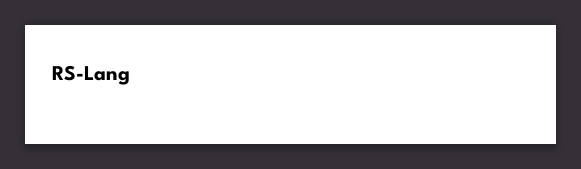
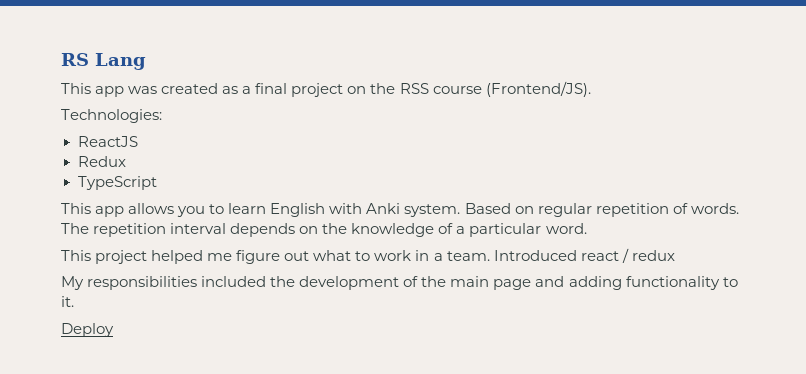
- RS-Lang
+ RS Lang
+ This app was created as a final project on the RSS course (Frontend/JS).
+ Technologies:
+ ReactJS
+ Redux
+ TypeScript
+ This app allows you to learn English with Anki system. Based on regular repetition of words. The repetition interval depends on the knowledge of a particular word.
+ This project helped me figure out what to work in a team. Introduced react / redux
+ My responsibilities included the development of the main page and adding functionality to it.
+ Deploy

